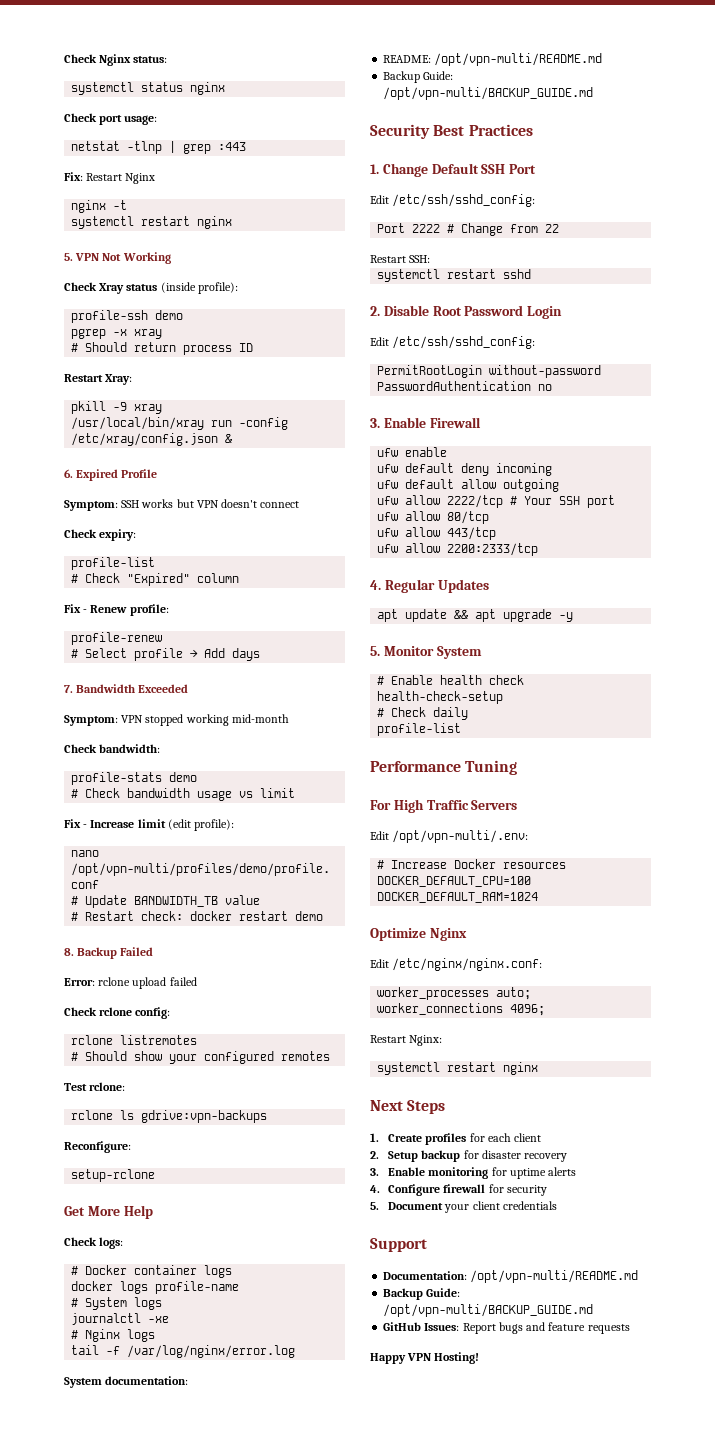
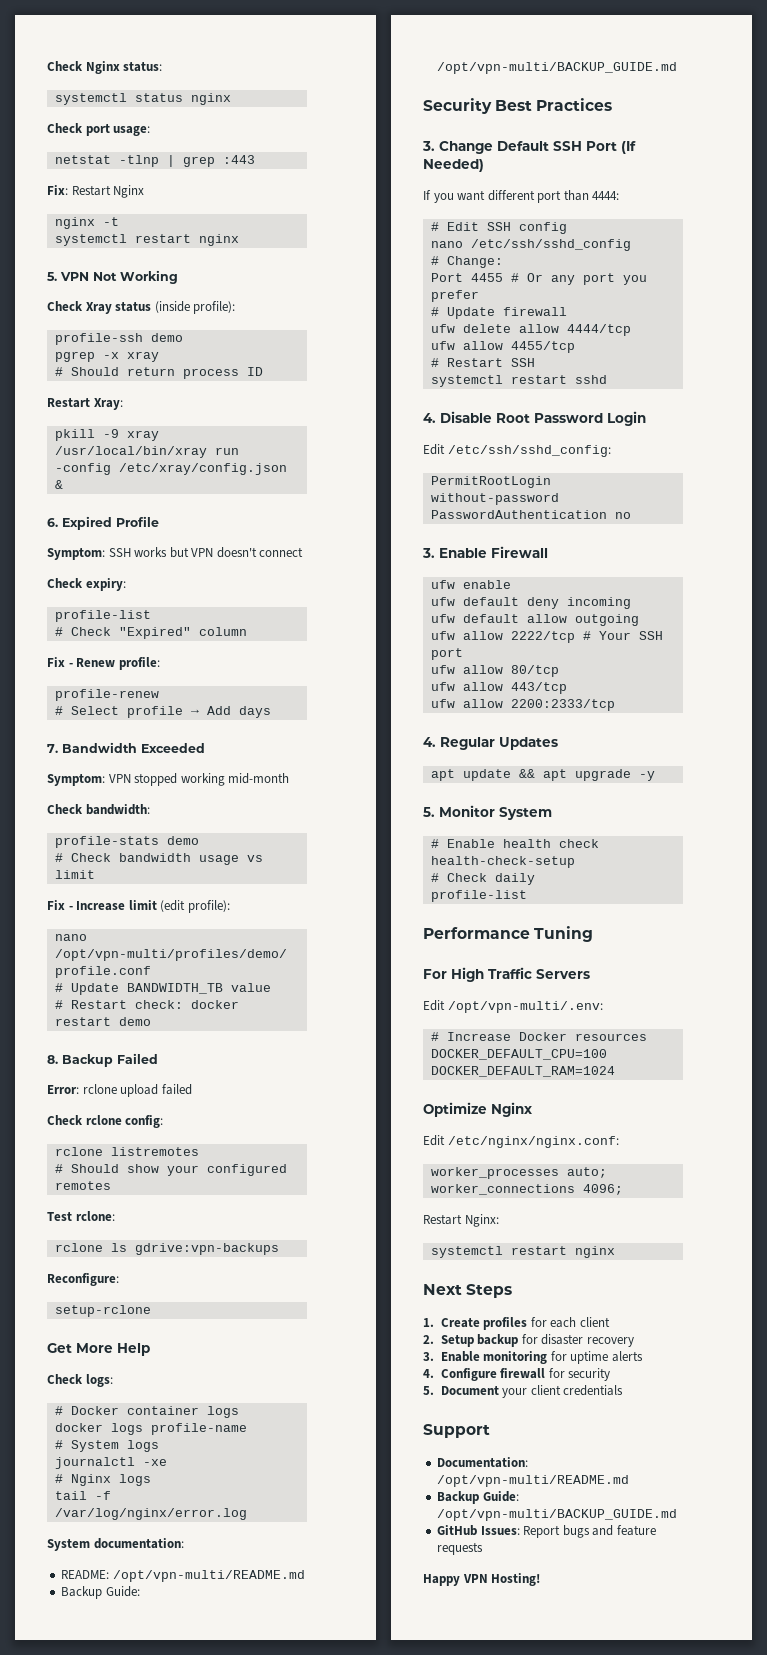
- 1. Change Default SSH Port
- Edit /etc/ssh/sshd_config:
- Port 2222 # Change from 22
- Restart SSH:
+ 3. Change Default SSH Port (If Needed)
+ If you want different port than 4444:
+ # Edit SSH config
+ nano /etc/ssh/sshd_config
+ # Change:
+ Port 4455 # Or any port you prefer
+ # Update firewall
+ ufw delete allow 4444/tcp
+ ufw allow 4455/tcp
+ # Restart SSH
- 2. Disable Root Password Login
+ 4. Disable Root Password Login

